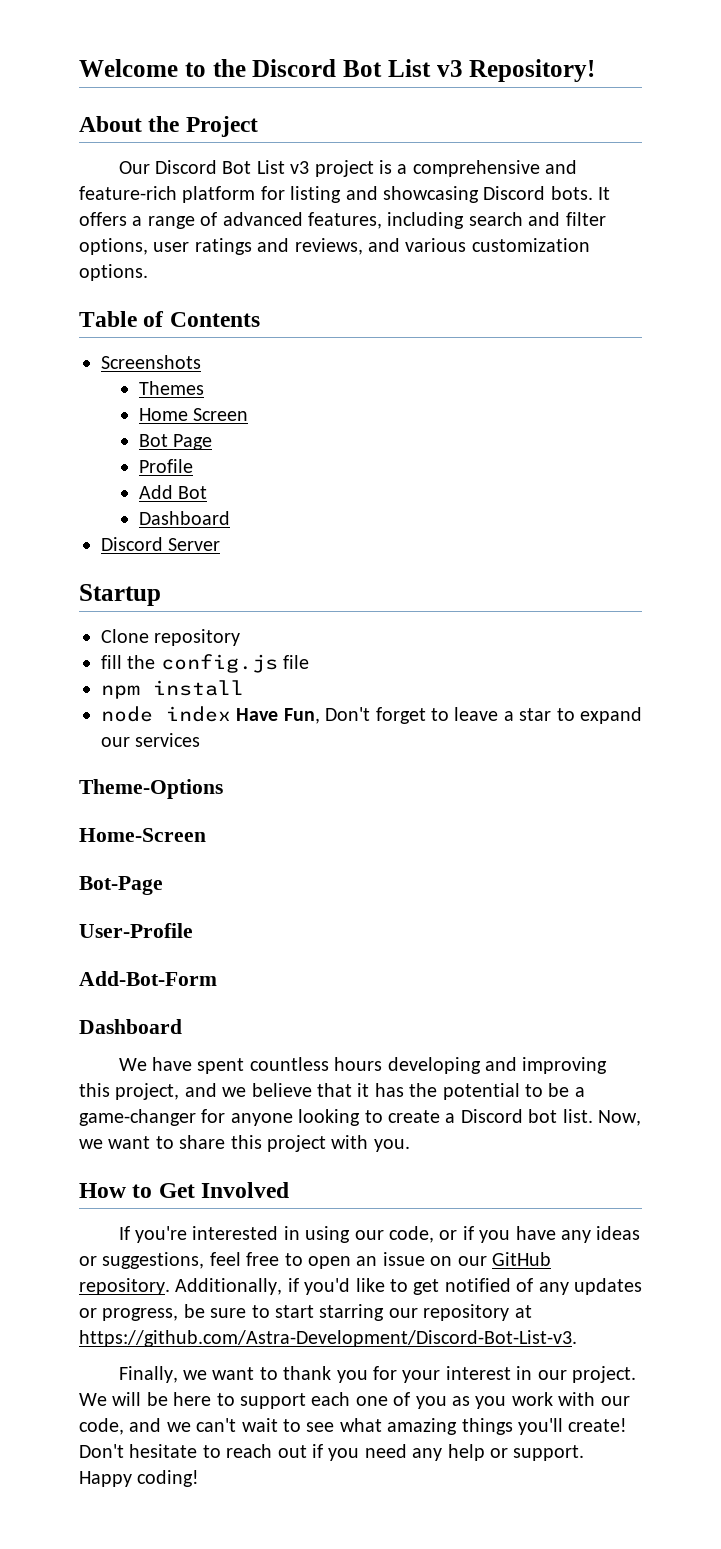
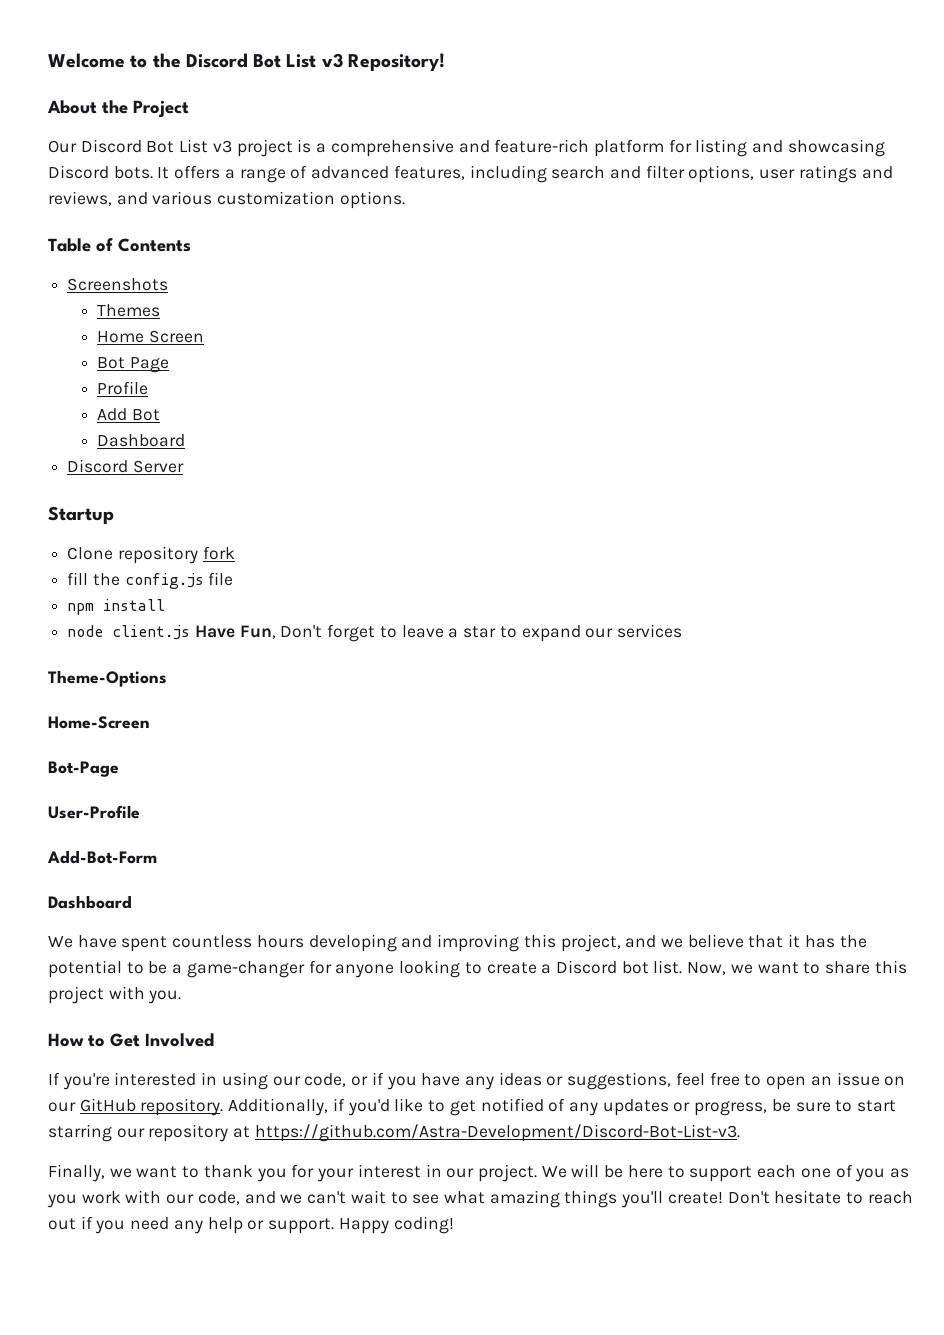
- Clone repository
+ Clone repository fork
- node index Have Fun, Don't forget to leave a star to expand our services
+ node client.js Have Fun, Don't forget to leave a star to expand our services

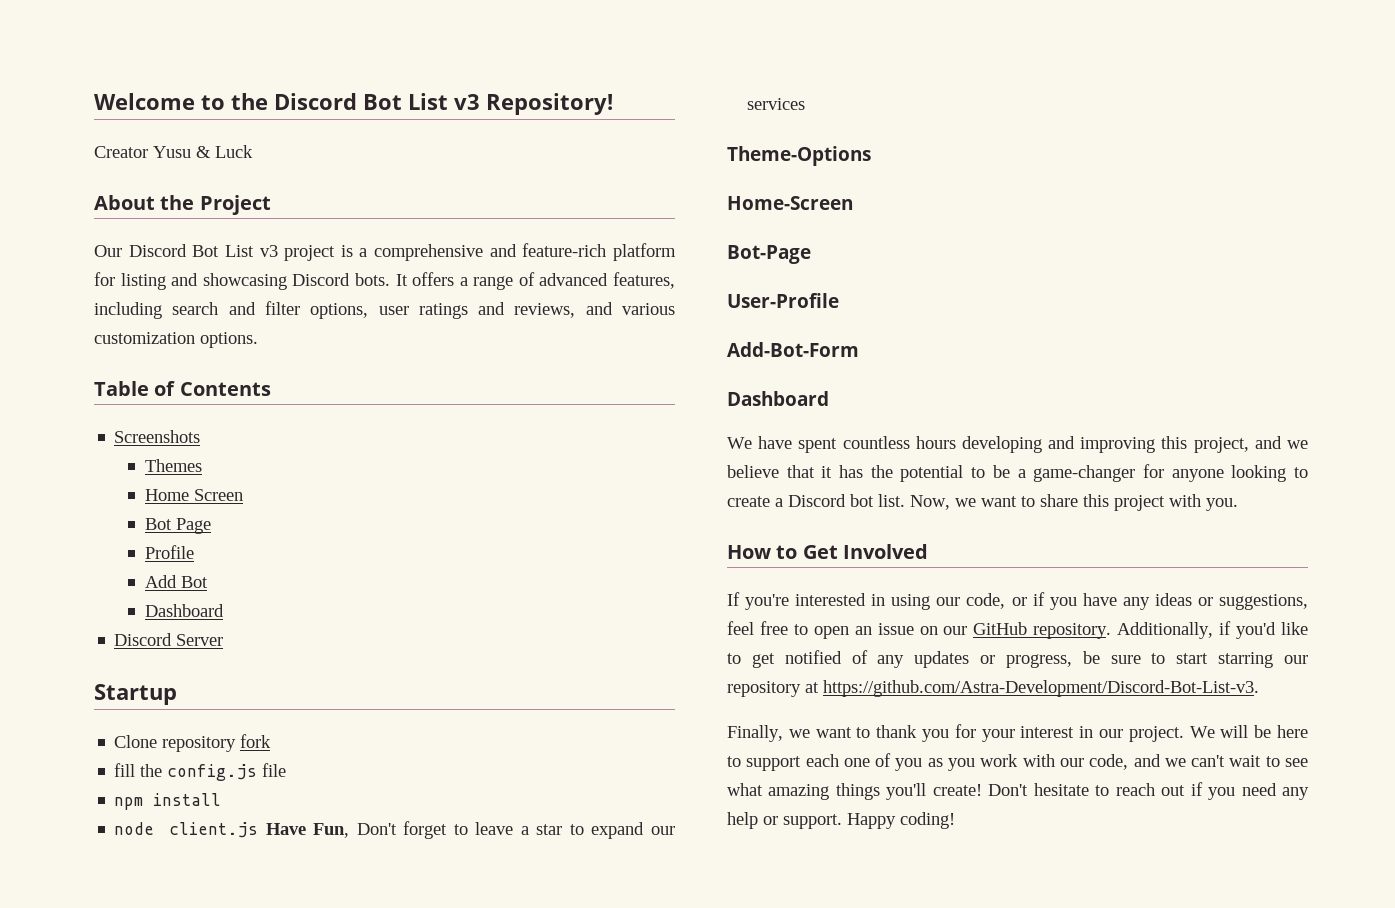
+ Creator Yusu & Luck

